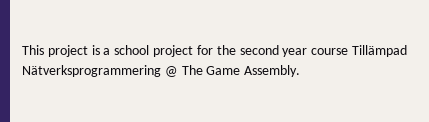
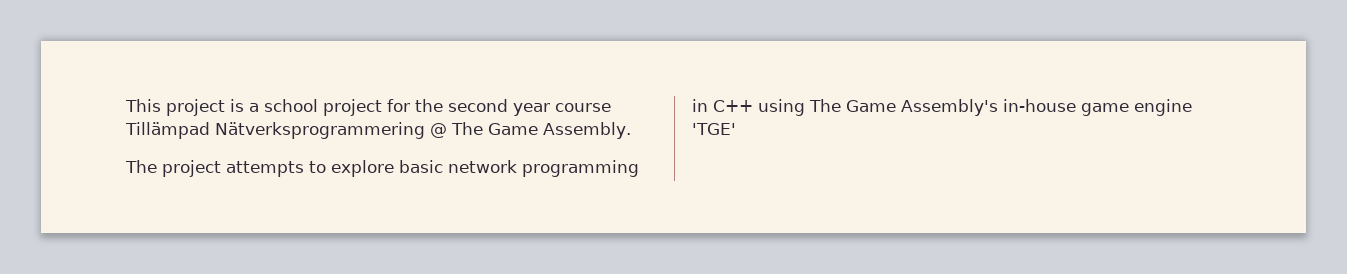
+ The project attempts to explore basic network programming in C++ using The Game Assembly's in-house game engine 'TGE'

